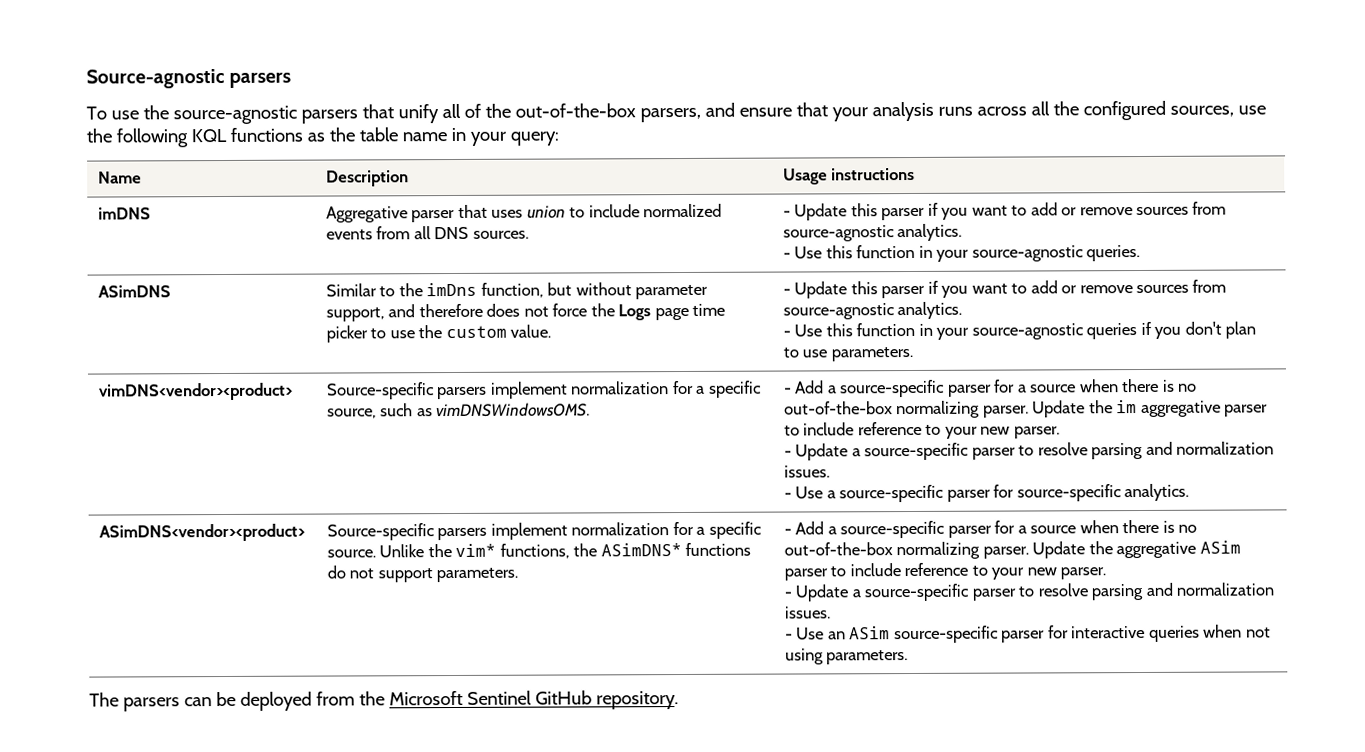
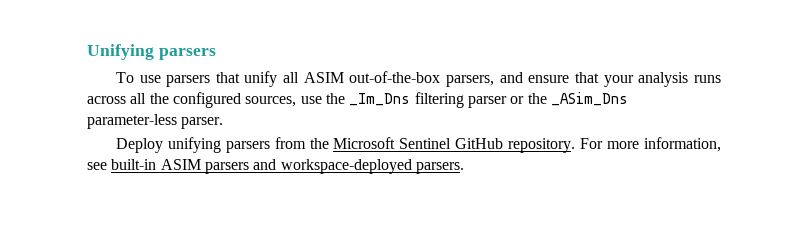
- Source-agnostic parsers
+ Unifying parsers
- To use the source-agnostic parsers that unify all of the out-of-the-box parsers, and ensure that your analysis runs across all the configured sources, use the following KQL functions as the table name in your query:
- Name | Description | Usage instructions
- imDNS | Aggregative parser that uses union to include normalized events from all DNS sources. | - Update this parser if you want to add or remove sources from source-agnostic analytics.
- - Use this function in your source-agnostic queries.
- ASimDNS | Similar to the imDns function, but without parameter support, and therefore does not force the Logs page time picker to use the custom value. | - Update this parser if you want to add or remove sources from source-agnostic analytics.
- - Use this function in your source-agnostic queries if you don't plan to use parameters.
- vimDNS<vendor><product> | Source-specific parsers implement normalization for a specific source, such as vimDNSWindowsOMS. | - Add a source-specific parser for a source when there is no out-of-the-box normalizing parser. Update the im aggregative parser to include reference to your new parser.
- - Update a source-specific parser to resolve parsing and normalization issues.
- - Use a source-specific parser for source-specific analytics.
- ASimDNS<vendor><product> | Source-specific parsers implement normalization for a specific source. Unlike the vim* functions, the ASimDNS* functions do not support parameters. | - Add a source-specific parser for a source when there is no out-of-the-box normalizing parser. Update the aggregative ASim parser to include reference to your new parser.
- - Update a source-specific parser to resolve parsing and normalization issues.
- - Use an ASim source-specific parser for interactive queries when not using parameters.
- The parsers can be deployed from the Microsoft Sentinel GitHub repository.
+ To use parsers that unify all ASIM out-of-the-box parsers, and ensure that your analysis runs across all the configured sources, use the _Im_Dns filtering parser or the _ASim_Dns parameter-less parser.
+ Deploy unifying parsers from the Microsoft Sentinel GitHub repository.
+ For more information, see built-in ASIM parsers and workspace-deployed parsers.

